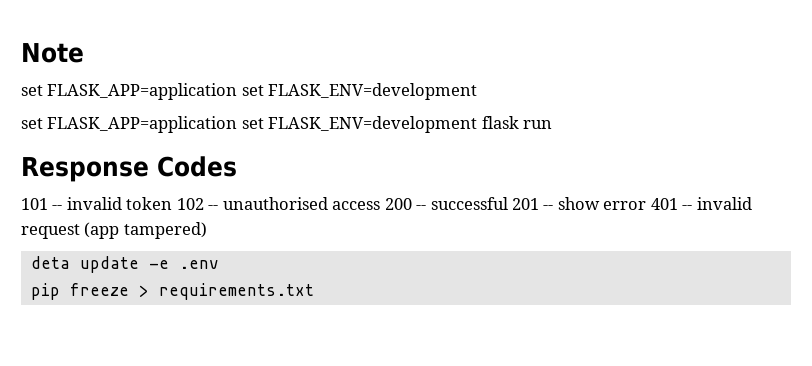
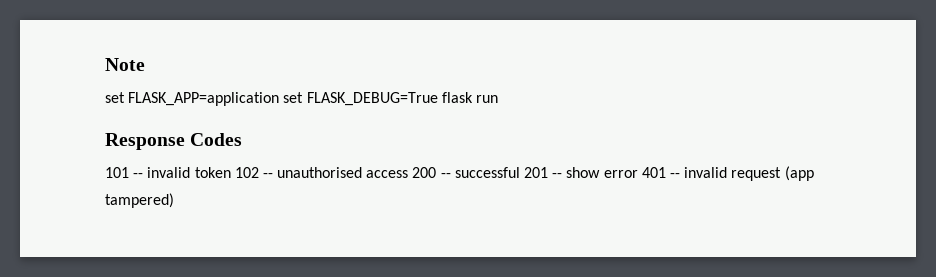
  Note
- set FLASK_APP=application set FLASK_ENV=development
- set FLASK_APP=application set FLASK_ENV=development flask run
+ set FLASK_APP=application set FLASK_DEBUG=True flask run
- deta update -e .env
- pip freeze > requirements.txt

